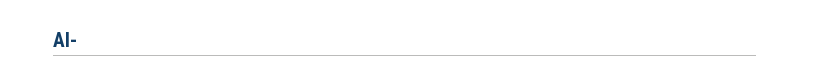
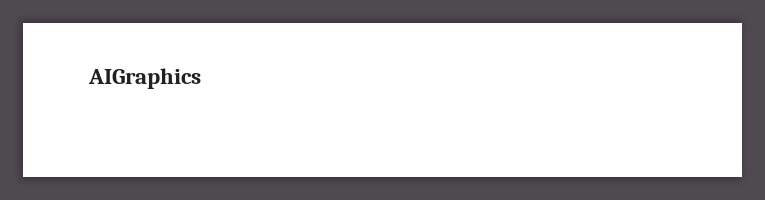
- AI-
+ AIGraphics

